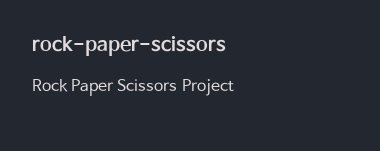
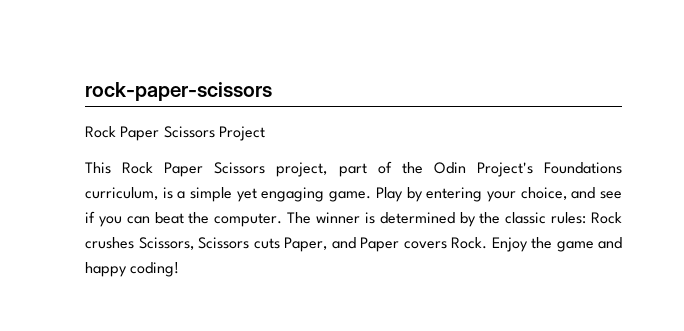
+ This Rock Paper Scissors project, part of the Odin Project's Foundations curriculum, is a simple yet engaging game. Play by entering your choice, and see if you can beat the computer. The winner is determined by the classic rules: Rock crushes Scissors, Scissors cuts Paper, and Paper covers Rock. Enjoy the game and happy coding!

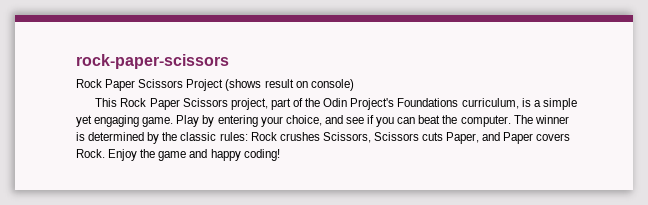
- Rock Paper Scissors Project
+ Rock Paper Scissors Project (shows result on console)

